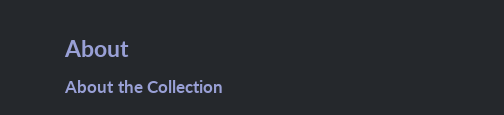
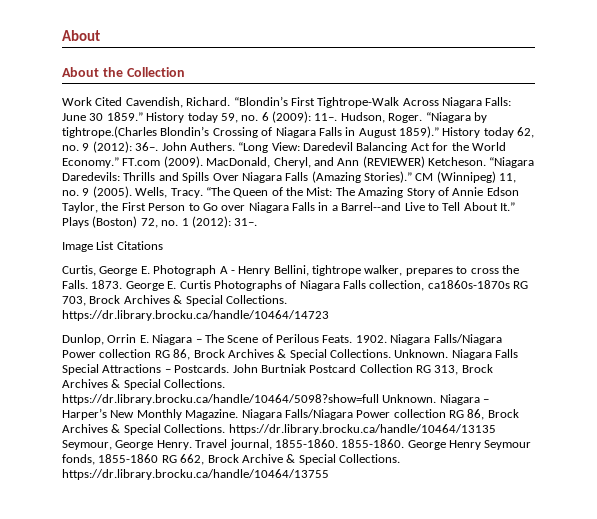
+ Work Cited Cavendish, Richard. “Blondin’s First Tightrope-Walk Across Niagara Falls: June 30 1859.” History today 59, no. 6 (2009): 11–. Hudson, Roger. “Niagara by tightrope.(Charles Blondin’s Crossing of Niagara Falls in August 1859).” History today 62, no. 9 (2012): 36–. John Authers. “Long View: Daredevil Balancing Act for the World Economy.” FT.com (2009). MacDonald, Cheryl, and Ann (REVIEWER) Ketcheson. “Niagara Daredevils: Thrills and Spills Over Niagara Falls (Amazing Stories).” CM (Winnipeg) 11, no. 9 (2005). Wells, Tracy. “The Queen of the Mist: The Amazing Story of Annie Edson Taylor, the First Person to Go over Niagara Falls in a Barrel--and Live to Tell About It.” Plays (Boston) 72, no. 1 (2012): 31–.
+ Image List Citations
+ Curtis, George E. Photograph A - Henry Bellini, tightrope walker, prepares to cross the Falls. 1873. George E. Curtis Photographs of Niagara Falls collection, ca1860s-1870s RG 703, Brock Archives & Special Collections. https://dr.library.brocku.ca/handle/10464/14723
+ Dunlop, Orrin E. Niagara – The Scene of Perilous Feats. 1902. Niagara Falls/Niagara Power collection RG 86, Brock Archives & Special Collections. Unknown. Niagara Falls Special Attractions – Postcards. John Burtniak Postcard Collection RG 313, Brock Archives & Special Collections. https://dr.library.brocku.ca/handle/10464/5098?show=full Unknown. Niagara – Harper’s New Monthly Magazine. Niagara Falls/Niagara Power collection RG 86, Brock Archives & Special Collections. https://dr.library.brocku.ca/handle/10464/13135 Seymour, George Henry. Travel journal, 1855-1860. 1855-1860. George Henry Seymour fonds, 1855-1860 RG 662, Brock Archive & Special Collections. https://dr.library.brocku.ca/handle/10464/13755

